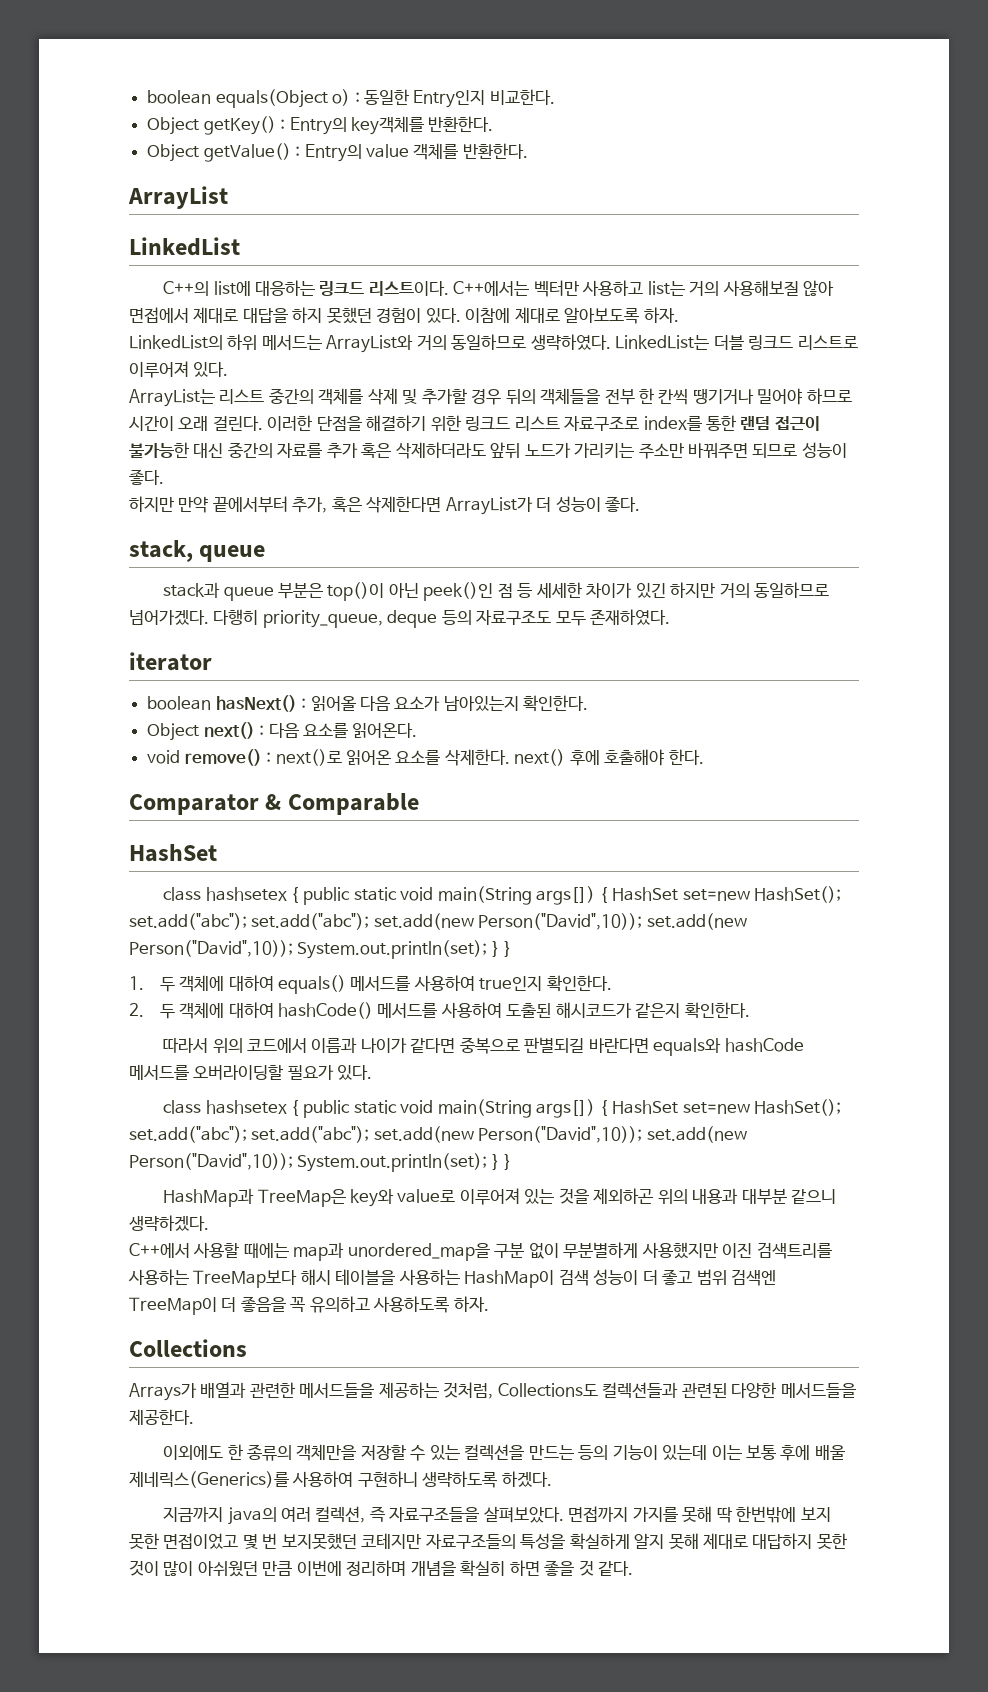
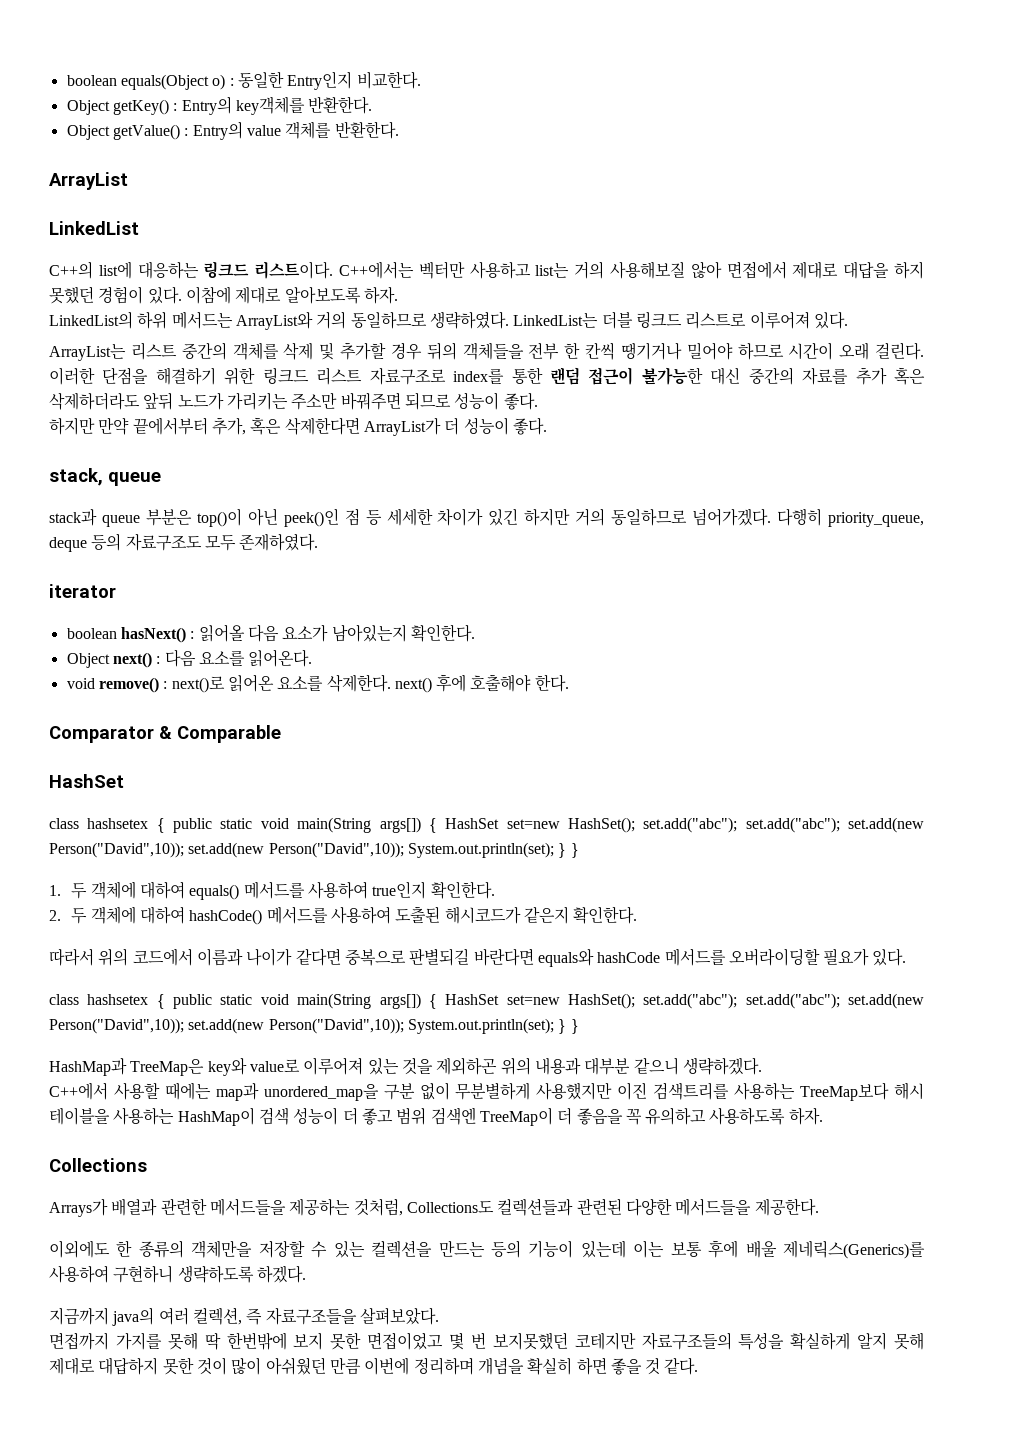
- 지금까지 java의 여러 컬렉션, 즉 자료구조들을 살펴보았다. 면접까지 가지를 못해 딱 한번밖에 보지 못한 면접이었고 몇 번 보지못했던 코테지만 자료구조들의 특성을 확실하게 알지 못해 제대로 대답하지 못한 것이 많이 아쉬웠던 만큼 이번에 정리하며 개념을 확실히 하면 좋을 것 같다.
+ 지금까지 java의 여러 컬렉션, 즉 자료구조들을 살펴보았다.
+ 면접까지 가지를 못해 딱 한번밖에 보지 못한 면접이었고 몇 번 보지못했던 코테지만 자료구조들의 특성을 확실하게 알지 못해 제대로 대답하지 못한 것이 많이 아쉬웠던 만큼 이번에 정리하며 개념을 확실히 하면 좋을 것 같다.

